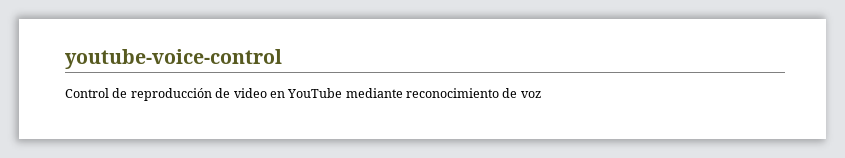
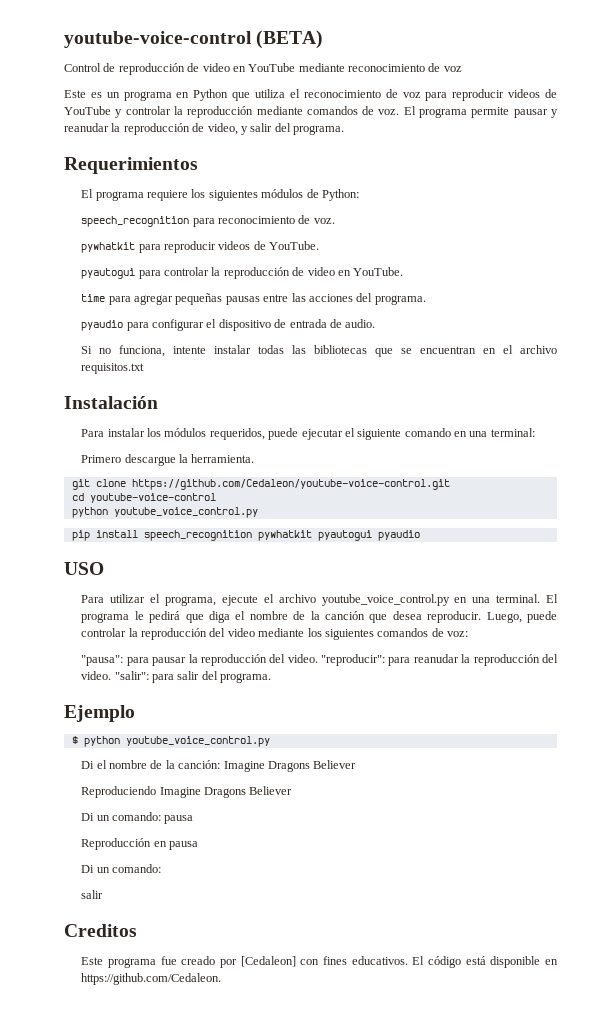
- youtube-voice-control
+ youtube-voice-control (BETA)
+ Este es un programa en Python que utiliza el reconocimiento de voz para reproducir videos de YouTube y controlar la reproducción mediante comandos de voz. El programa permite pausar y reanudar la reproducción de video, y salir del programa.
+ Requerimientos
+ El programa requiere los siguientes módulos de Python:
+ speech_recognition para reconocimiento de voz.
+ pywhatkit para reproducir videos de YouTube.
+ pyautogui para controlar la reproducción de video en YouTube.
+ time para agregar pequeñas pausas entre las acciones del programa.
+ pyaudio para configurar el dispositivo de entrada de audio.
+ Si no funciona, intente instalar todas las bibliotecas que se encuentran en el archivo requisitos.txt
+ Instalación
+ Para instalar los módulos requeridos, puede ejecutar el siguiente comando en una terminal:
+ Primero descargue la herramienta.
+ git clone https://github.com/Cedaleon/youtube-voice-control.git
+ cd youtube-voice-control
+ python youtube_voice_control.py
+ pip install speech_recognition pywhatkit pyautogui pyaudio
+ USO
+ Para utilizar el programa, ejecute el archivo youtube_voice_control.py en una terminal. El programa le pedirá que diga el nombre de la canción que desea reproducir. Luego, puede controlar la reproducción del video mediante los siguientes comandos de voz:
+ "pausa": para pausar la reproducción del video. "reproducir": para reanudar la reproducción del video. "salir": para salir del programa.
+ Ejemplo
+ $ python youtube_voice_control.py
+ Di el nombre de la canción: Imagine Dragons Believer
+ Reproduciendo Imagine Dragons Believer
+ Di un comando: pausa
+ Reproducción en pausa
+ Di un comando:
+ salir
+ Creditos
+ Este programa fue creado por [Cedaleon] con fines educativos. El código está disponible en https://github.com/Cedaleon.

